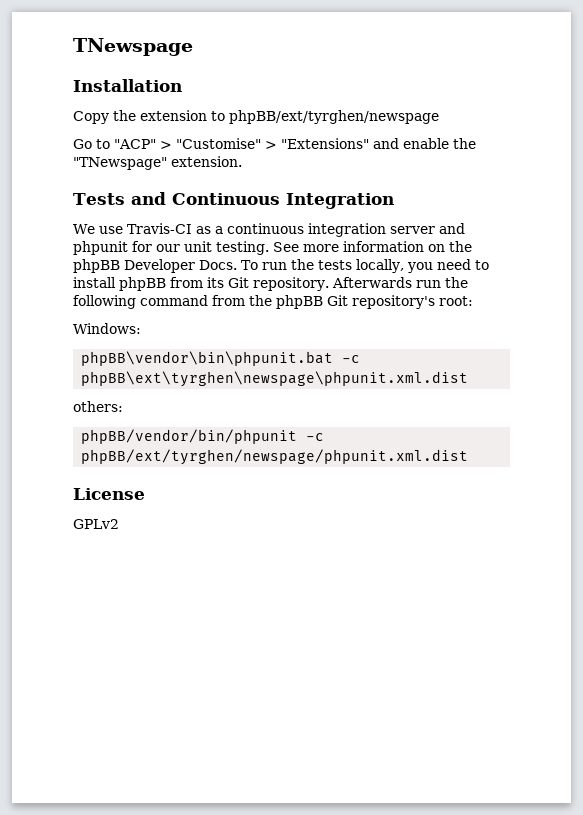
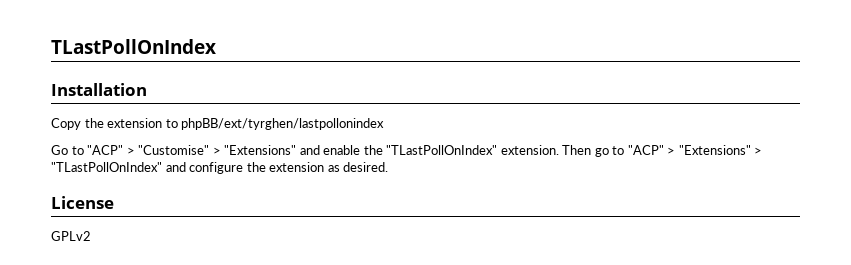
- TNewspage
+ TLastPollOnIndex
- Copy the extension to phpBB/ext/tyrghen/newspage
+ Copy the extension to phpBB/ext/tyrghen/lastpollonindex
- Go to "ACP" > "Customise" > "Extensions" and enable the "TNewspage" extension.
- Tests and Continuous Integration
- We use Travis-CI as a continuous integration server and phpunit for our unit testing. See more information on the phpBB Developer Docs. To run the tests locally, you need to install phpBB from its Git repository. Afterwards run the following command from the phpBB Git repository's root:
- Windows:
- phpBB\vendor\bin\phpunit.bat -c phpBB\ext\tyrghen\newspage\phpunit.xml.dist
- others:
- phpBB/vendor/bin/phpunit -c phpBB/ext/tyrghen/newspage/phpunit.xml.dist
+ Go to "ACP" > "Customise" > "Extensions" and enable the "TLastPollOnIndex" extension. Then go to "ACP" > "Extensions" > "TLastPollOnIndex" and configure the extension as desired.

